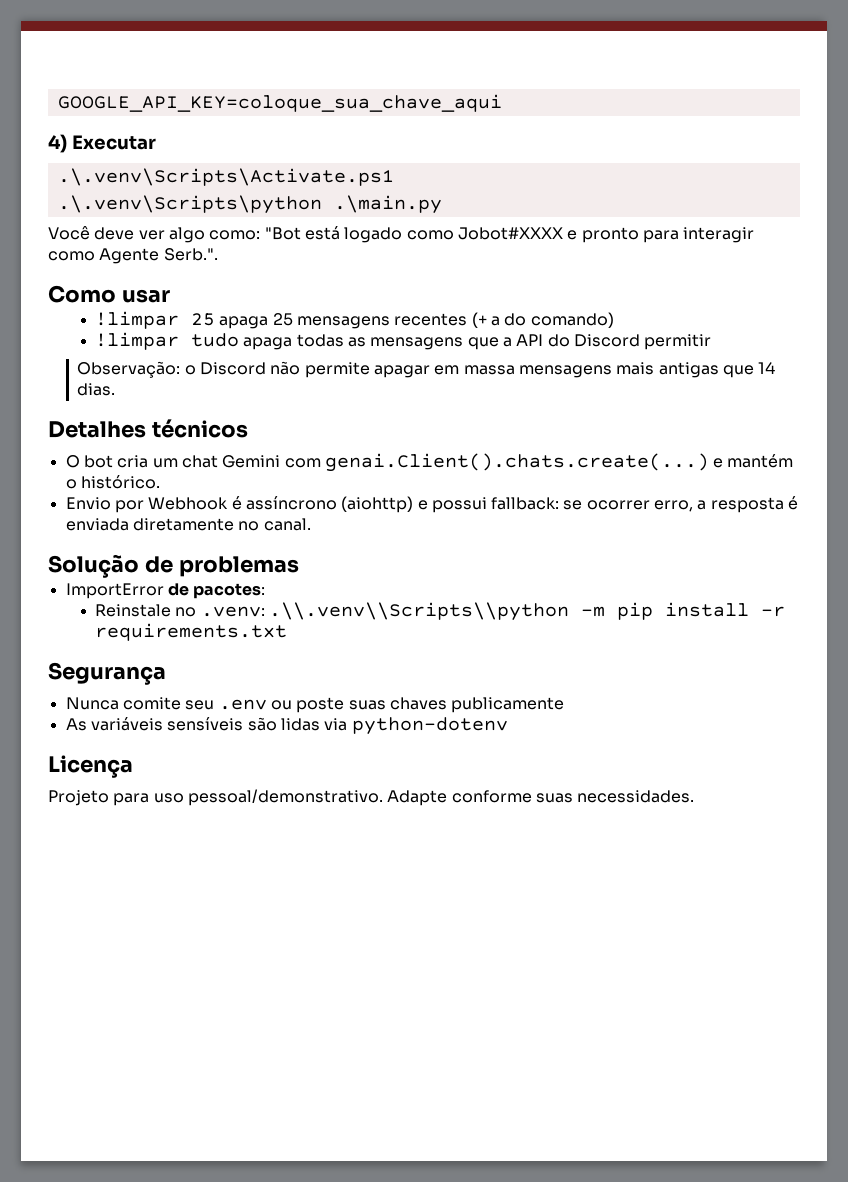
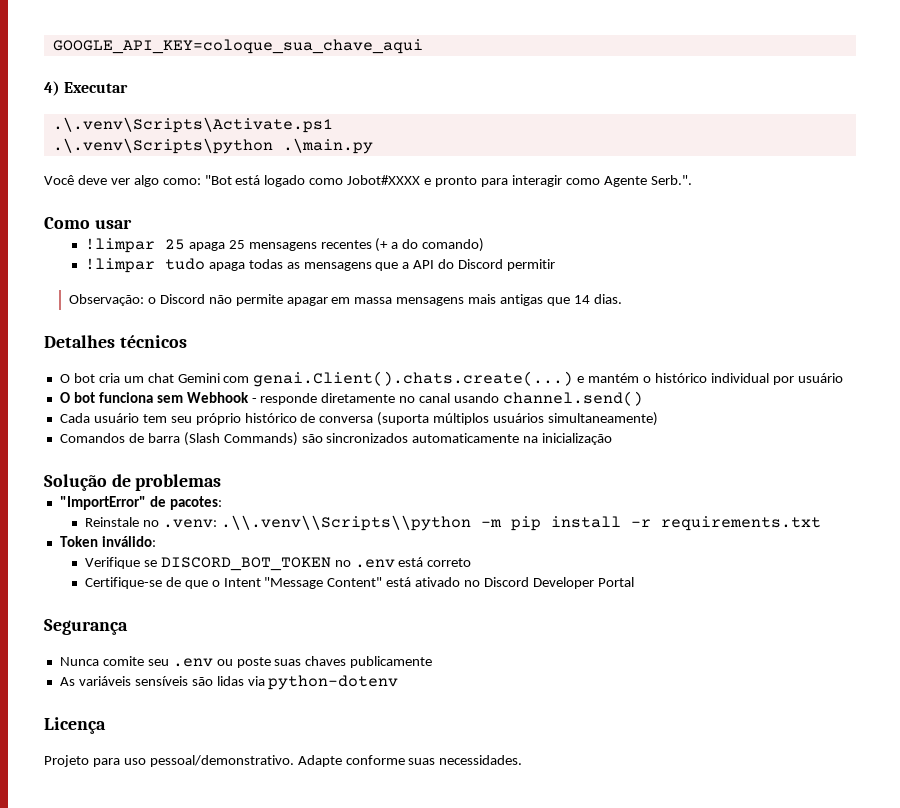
- O bot cria um chat Gemini com genai.Client().chats.create(...) e mantém o histórico.
- Envio por Webhook é assíncrono (aiohttp) e possui fallback: se ocorrer erro, a resposta é enviada diretamente no canal.
+ O bot cria um chat Gemini com genai.Client().chats.create(...) e mantém o histórico individual por usuário
+ O bot funciona sem Webhook - responde diretamente no canal usando channel.send()
+ Cada usuário tem seu próprio histórico de conversa (suporta múltiplos usuários simultaneamente)
+ Comandos de barra (Slash Commands) são sincronizados automaticamente na inicialização
- ImportError de pacotes:
+ "ImportError" de pacotes:
+ Token inválido:
+ Verifique se DISCORD_BOT_TOKEN no .env está correto
+ Certifique-se de que o Intent "Message Content" está ativado no Discord Developer Portal

